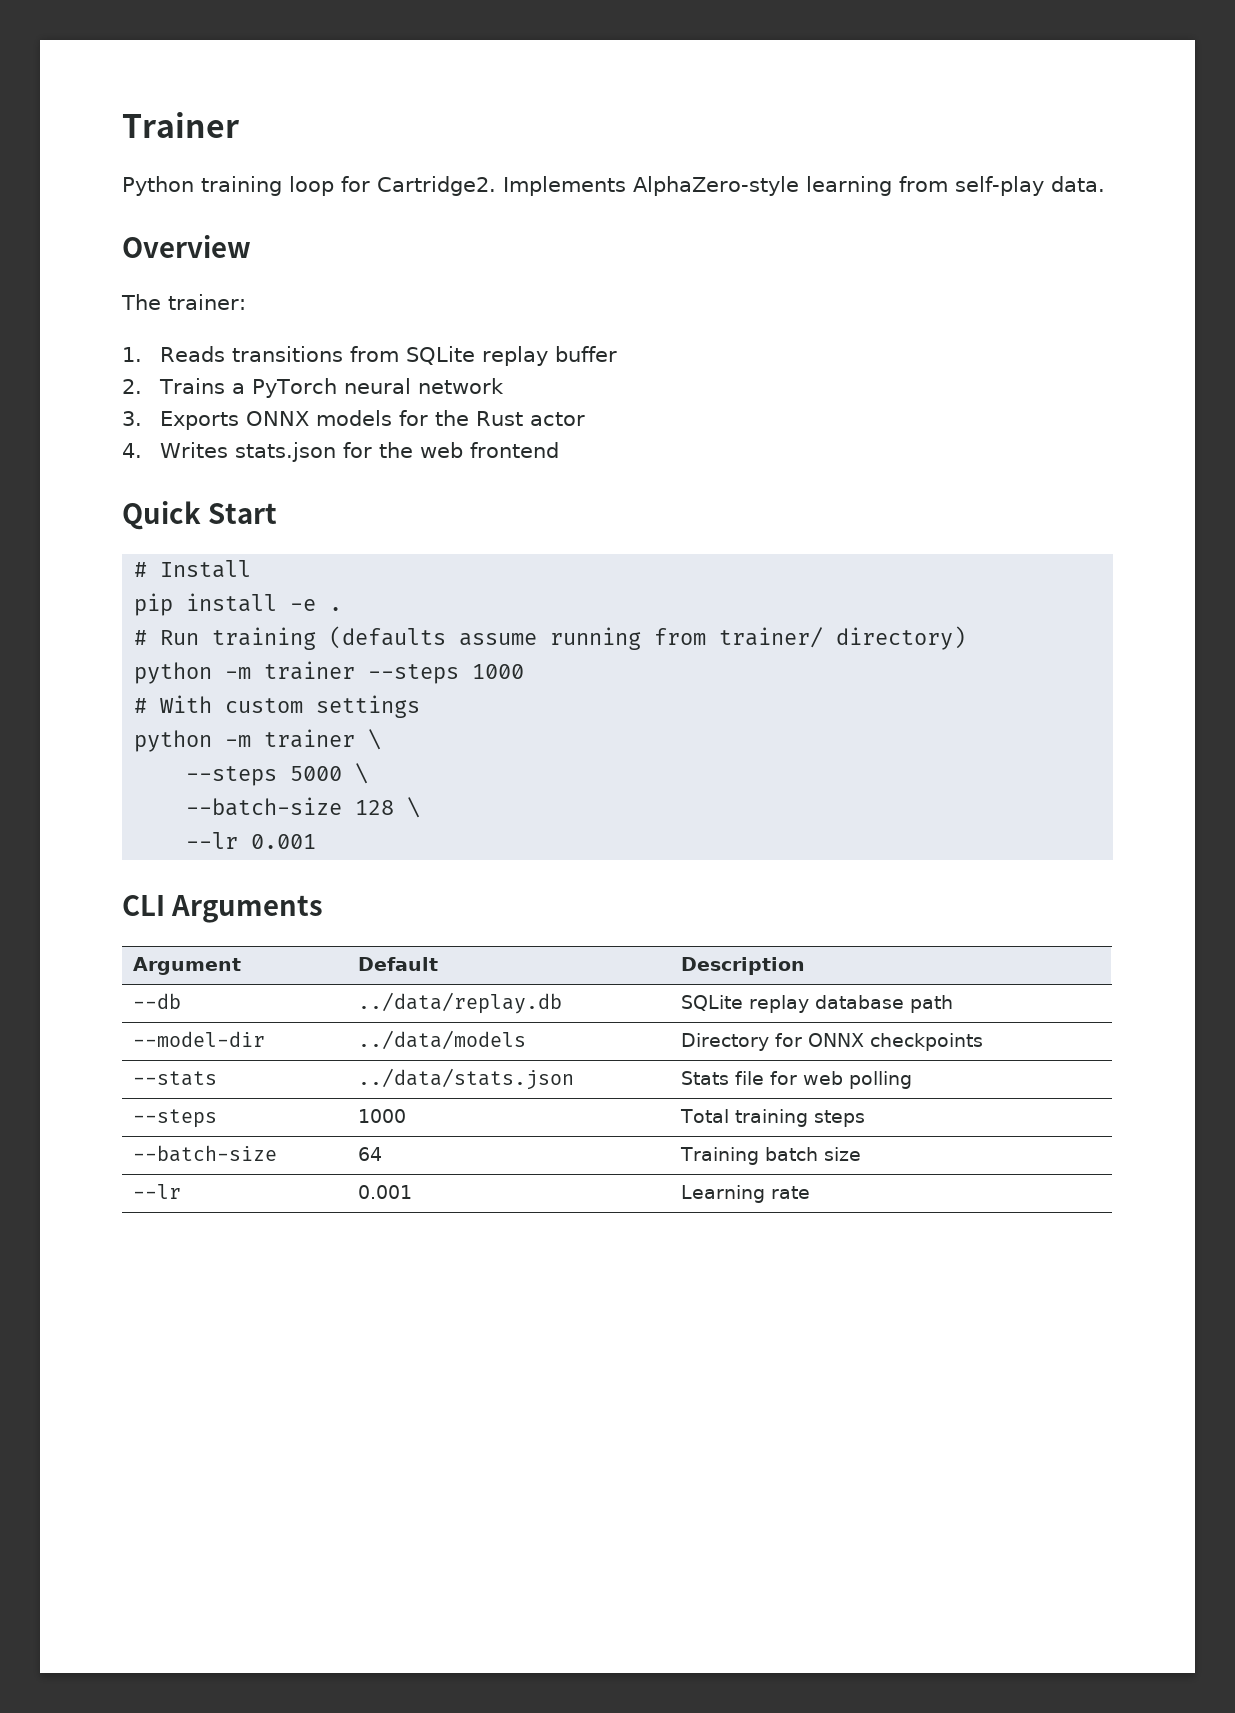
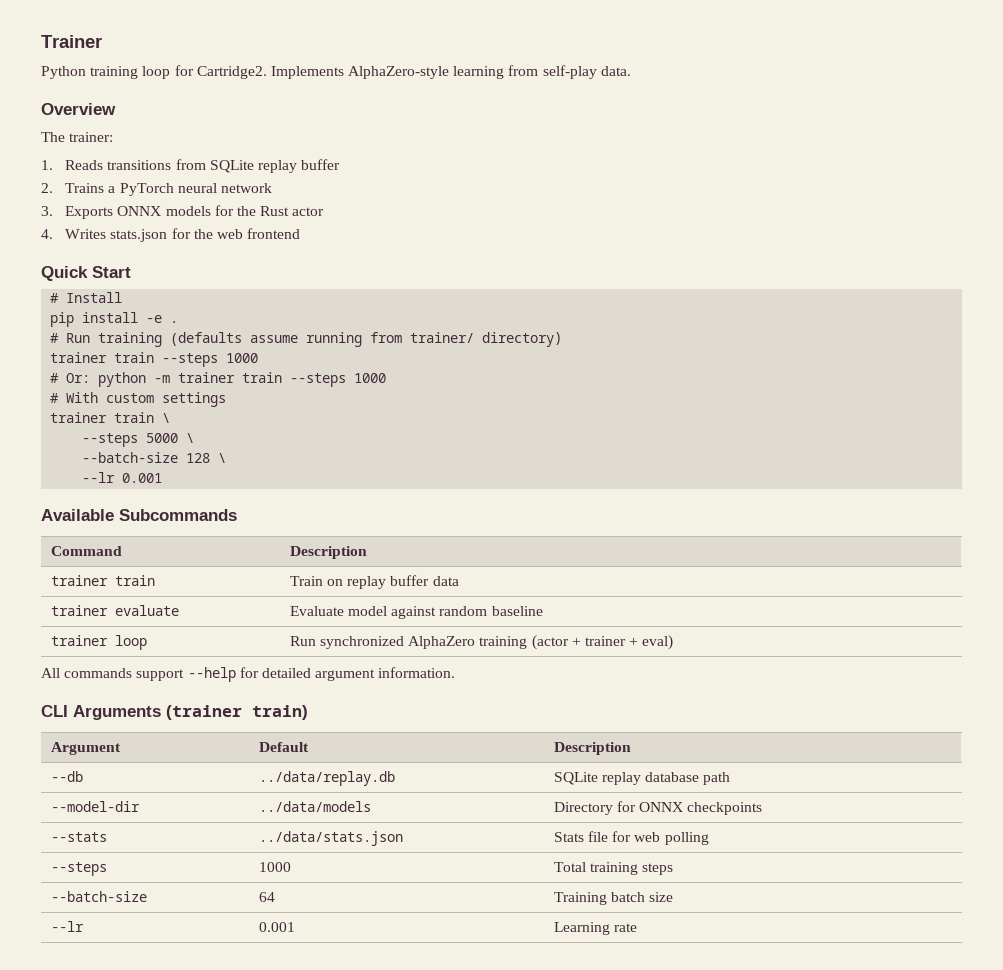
  # Run training (defaults assume running from trainer/ directory)
- python -m trainer --steps 1000
+ trainer train --steps 1000
+ # Or: python -m trainer train --steps 1000
- python -m trainer \
+ trainer train \
+ Available Subcommands
+ Command | Description
+ trainer train | Train on replay buffer data
+ trainer evaluate | Evaluate model against random baseline
+ trainer loop | Run synchronized AlphaZero training (actor + trainer + eval)
+ All commands support --help for detailed argument information.
- CLI Arguments
+ CLI Arguments (trainer train)

